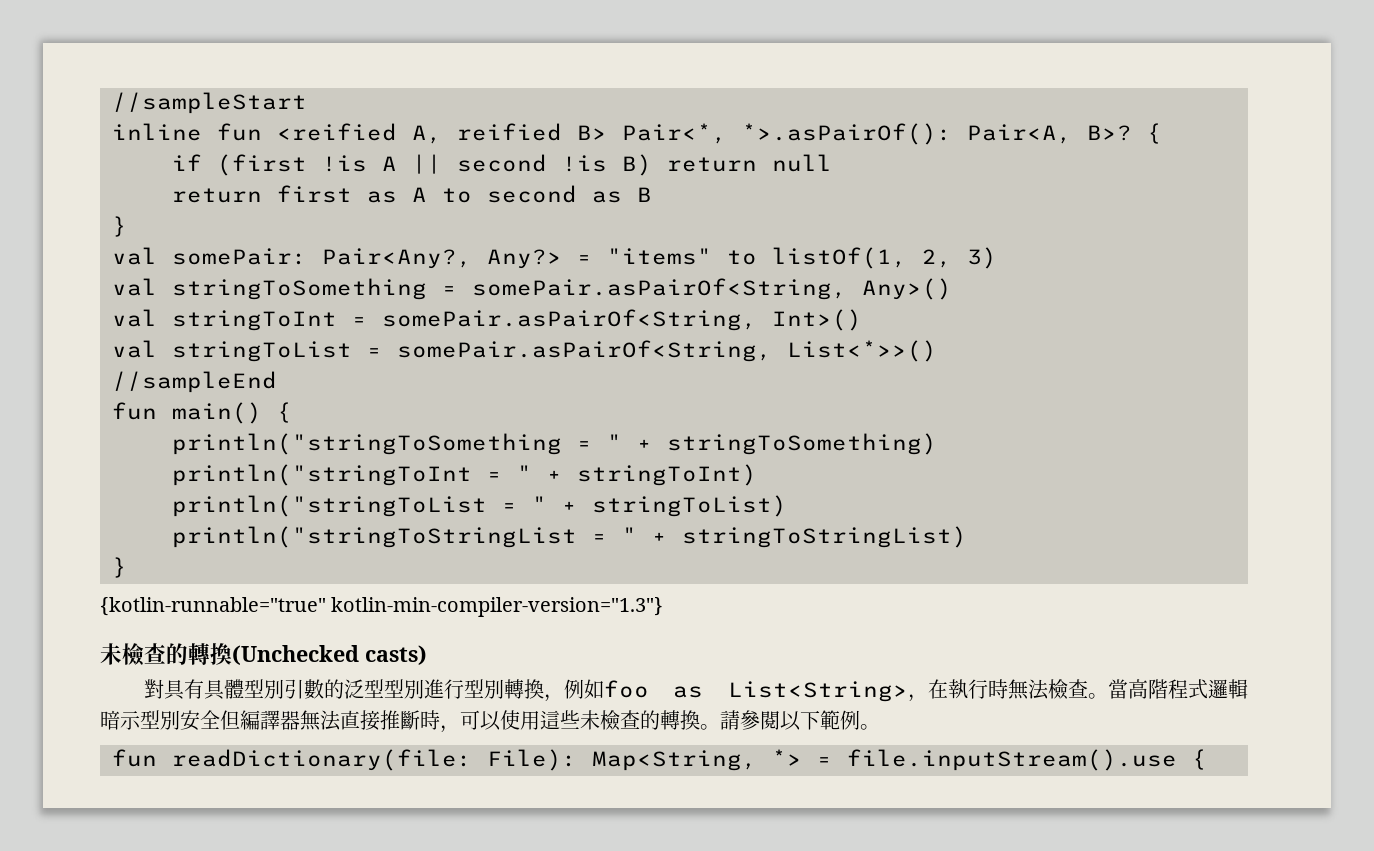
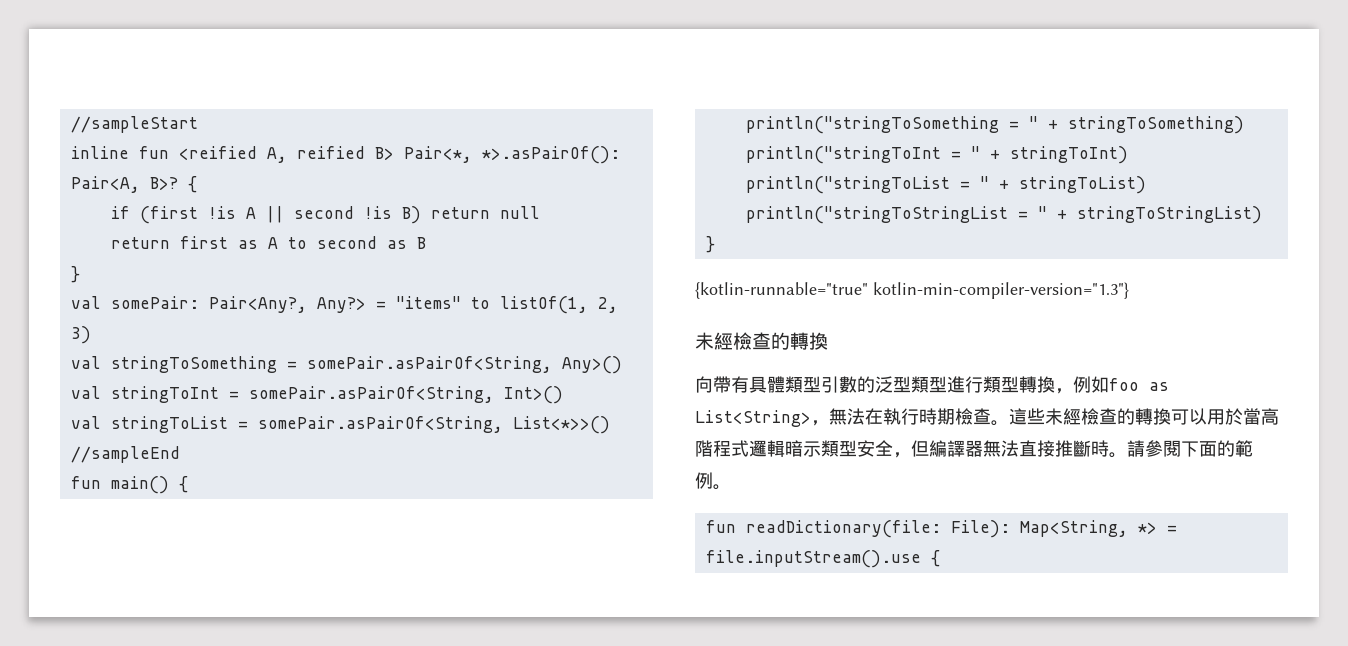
  {kotlin-runnable="true" kotlin-min-compiler-version="1.3"}
- 未檢查的轉換(Unchecked casts)
- 對具有具體型別引數的泛型型別進行型別轉換，例如foo as List<String>，在執行時無法檢查。當高階程式邏輯暗示型別安全但編譯器無法直接推斷時，可以使用這些未檢查的轉換。
+ 未經檢查的轉換
+ 向帶有具體類型引數的泛型類型進行類型轉換，例如foo as List<String>，無法在執行時期檢查。這些未經檢查的轉換可以用於當高階程式邏輯暗示類型安全，但編譯器無法直接推斷時。
- 請參閱以下範例。
+ 請參閱下面的範例。

